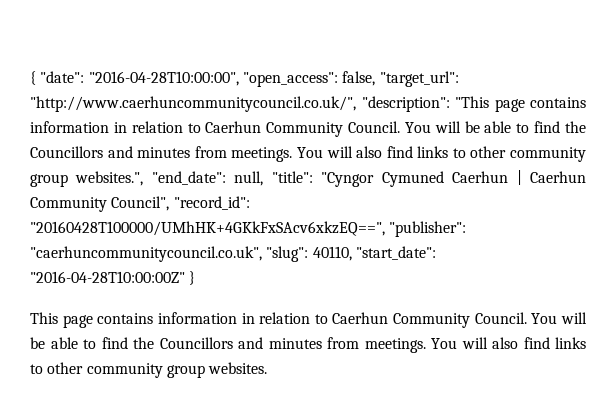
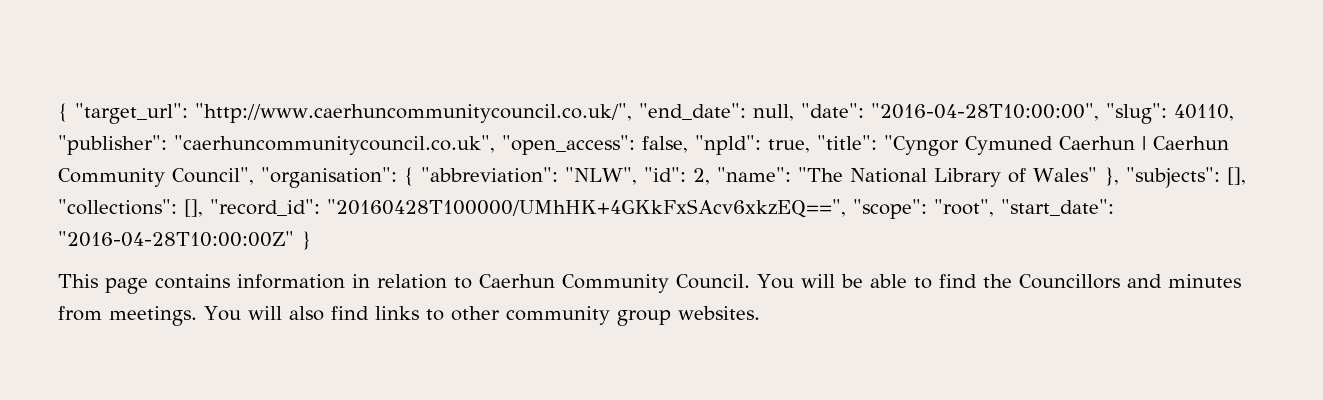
- { "date": "2016-04-28T10:00:00", "open_access": false, "target_url": "http://www.caerhuncommunitycouncil.co.uk/", "description": "This page contains information in relation to Caerhun Community Council. You will be able to find the Councillors and minutes from meetings. You will also find links to other community group websites.", "end_date": null, "title": "Cyngor Cymuned Caerhun | Caerhun Community Council", "record_id": "20160428T100000/UMhHK+4GKkFxSAcv6xkzEQ==", "publisher": "caerhuncommunitycouncil.co.uk", "slug": 40110, "start_date": "2016-04-28T10:00:00Z" }
+ { "target_url": "http://www.caerhuncommunitycouncil.co.uk/", "end_date": null, "date": "2016-04-28T10:00:00", "slug": 40110, "publisher": "caerhuncommunitycouncil.co.uk", "open_access": false, "npld": true, "title": "Cyngor Cymuned Caerhun | Caerhun Community Council", "organisation": { "abbreviation": "NLW", "id": 2, "name": "The National Library of Wales" }, "subjects": [], "collections": [], "record_id": "20160428T100000/UMhHK+4GKkFxSAcv6xkzEQ==", "scope": "root", "start_date": "2016-04-28T10:00:00Z" }

